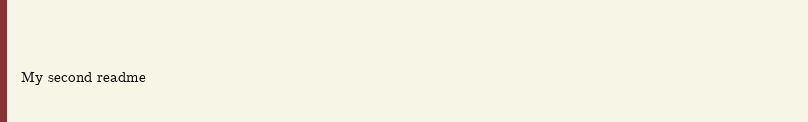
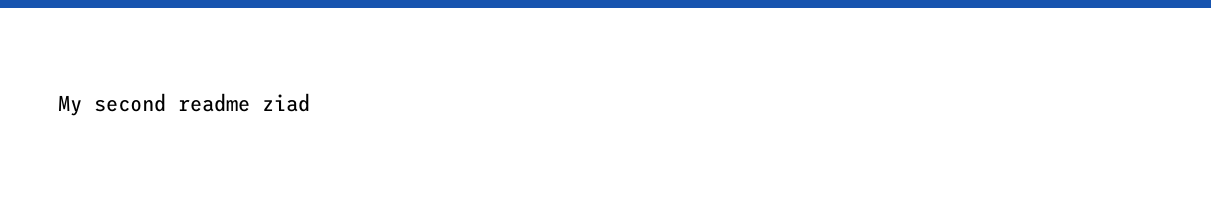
- My second readme
+ My second readme ziad

